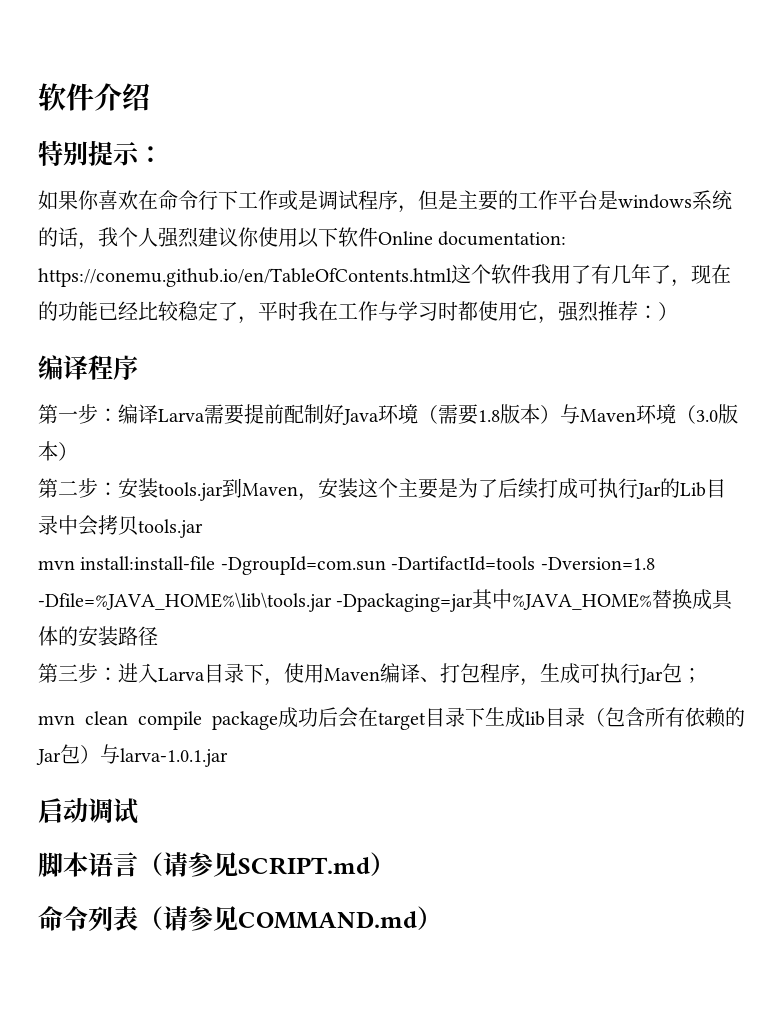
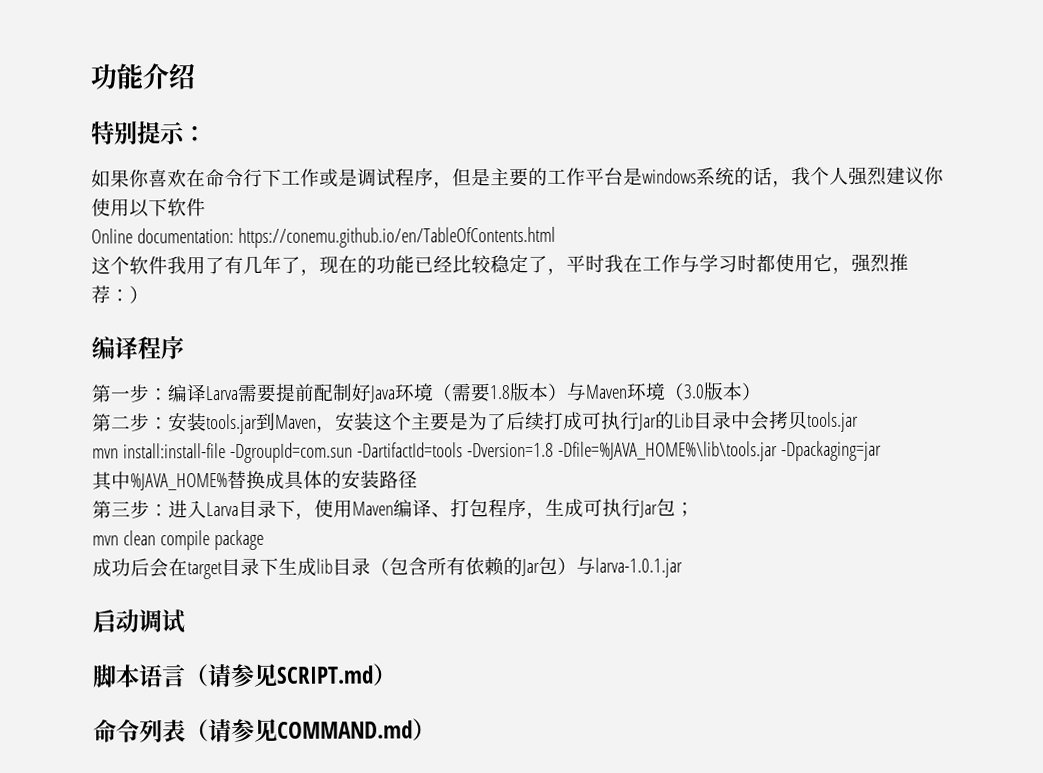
- 软件介绍
+ 功能介绍
- 如果你喜欢在命令行下工作或是调试程序，但是主要的工作平台是windows系统的话，我个人强烈建议你使用以下软件Online documentation: https://conemu.github.io/en/TableOfContents.html这个软件我用了有几年了，现在的功能已经比较稳定了，平时我在工作与学习时都使用它，强烈推荐：）
+ 如果你喜欢在命令行下工作或是调试程序，但是主要的工作平台是windows系统的话，我个人强烈建议你使用以下软件
+ Online documentation: https://conemu.github.io/en/TableOfContents.html
+ 这个软件我用了有几年了，现在的功能已经比较稳定了，平时我在工作与学习时都使用它，强烈推荐：）
- mvn install:install-file -DgroupId=com.sun -DartifactId=tools -Dversion=1.8 -Dfile=%JAVA_HOME%\lib\tools.jar -Dpackaging=jar其中%JAVA_HOME%替换成具体的安装路径
+ mvn install:install-file -DgroupId=com.sun -DartifactId=tools -Dversion=1.8 -Dfile=%JAVA_HOME%\lib\tools.jar -Dpackaging=jar
+ 其中%JAVA_HOME%替换成具体的安装路径
- mvn clean compile package成功后会在target目录下生成lib目录（包含所有依赖的Jar包）与larva-1.0.1.jar
+ mvn clean compile package
+ 成功后会在target目录下生成lib目录（包含所有依赖的Jar包）与larva-1.0.1.jar

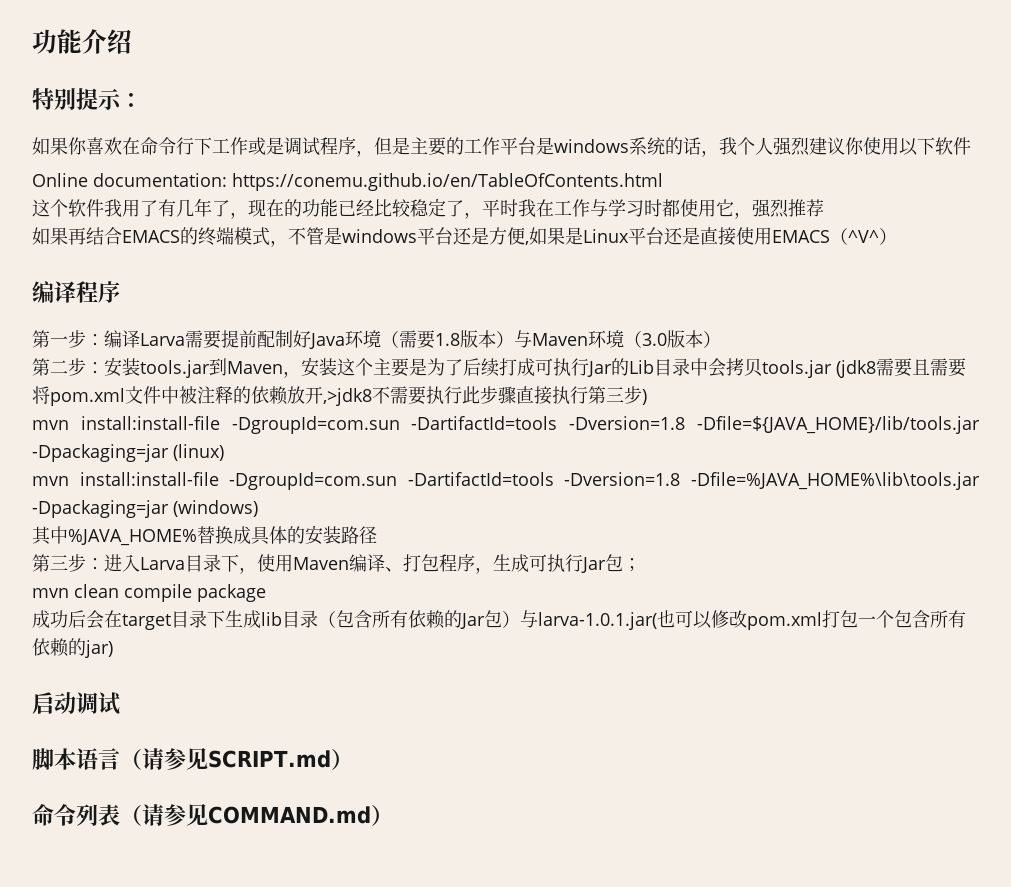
- 这个软件我用了有几年了，现在的功能已经比较稳定了，平时我在工作与学习时都使用它，强烈推荐：）
+ 这个软件我用了有几年了，现在的功能已经比较稳定了，平时我在工作与学习时都使用它，强烈推荐
+ 如果再结合EMACS的终端模式，不管是windows平台还是方便,如果是Linux平台还是直接使用EMACS（^V^）
- 第二步：安装tools.jar到Maven，安装这个主要是为了后续打成可执行Jar的Lib目录中会拷贝tools.jar
+ 第二步：安装tools.jar到Maven，安装这个主要是为了后续打成可执行Jar的Lib目录中会拷贝tools.jar (jdk8需要且需要将pom.xml文件中被注释的依赖放开,>jdk8不需要执行此步骤直接执行第三步)
+ mvn install:install-file -DgroupId=com.sun -DartifactId=tools -Dversion=1.8 -Dfile=${JAVA_HOME}/lib/tools.jar -Dpackaging=jar (linux)
- mvn install:install-file -DgroupId=com.sun -DartifactId=tools -Dversion=1.8 -Dfile=%JAVA_HOME%\lib\tools.jar -Dpackaging=jar
+ mvn install:install-file -DgroupId=com.sun -DartifactId=tools -Dversion=1.8 -Dfile=%JAVA_HOME%\lib\tools.jar -Dpackaging=jar (windows)
- 成功后会在target目录下生成lib目录（包含所有依赖的Jar包）与larva-1.0.1.jar
+ 成功后会在target目录下生成lib目录（包含所有依赖的Jar包）与larva-1.0.1.jar(也可以修改pom.xml打包一个包含所有依赖的jar)

